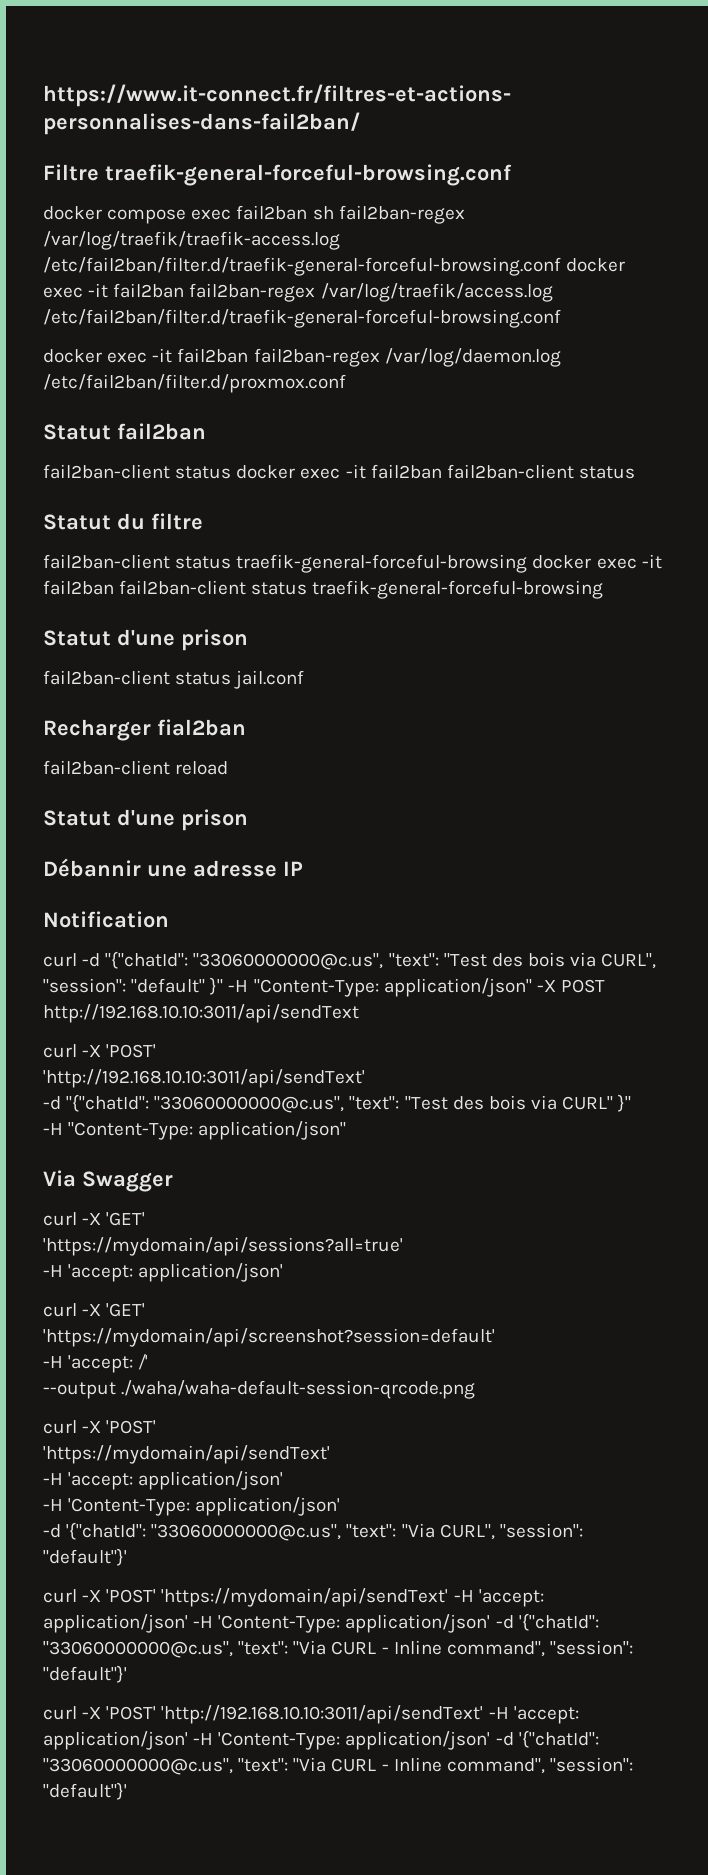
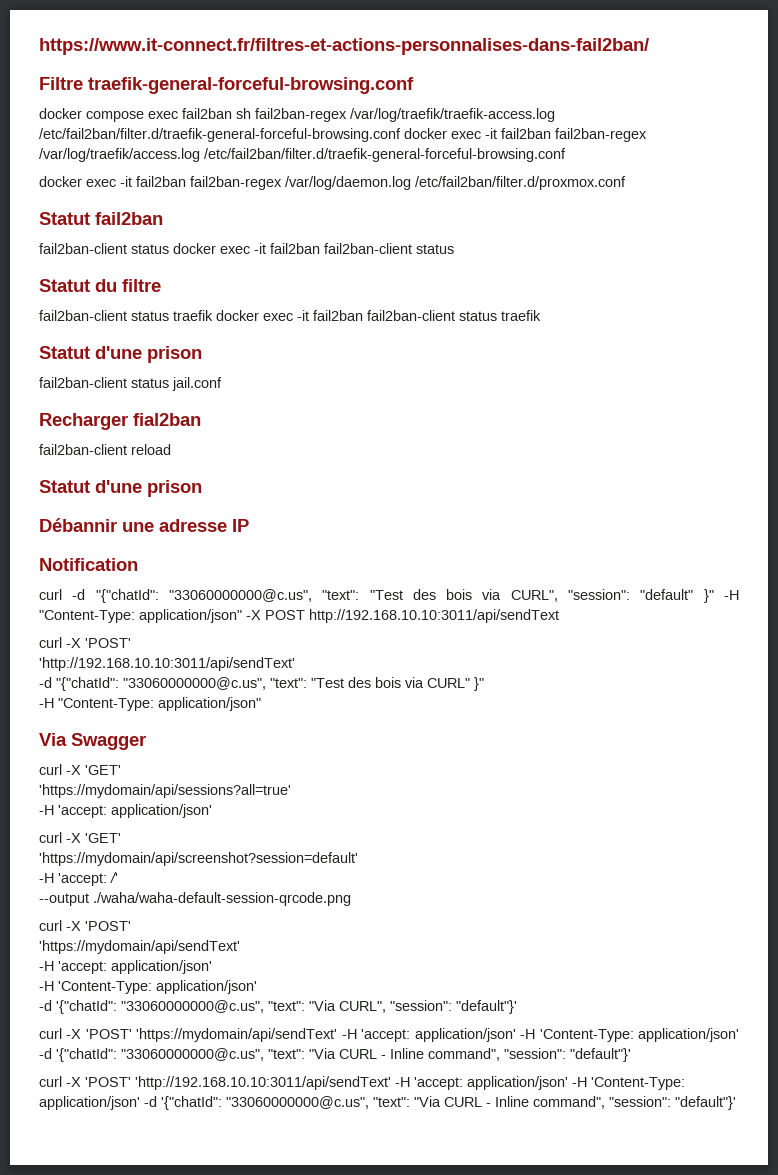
- fail2ban-client status traefik-general-forceful-browsing docker exec -it fail2ban fail2ban-client status traefik-general-forceful-browsing
+ fail2ban-client status traefik docker exec -it fail2ban fail2ban-client status traefik

